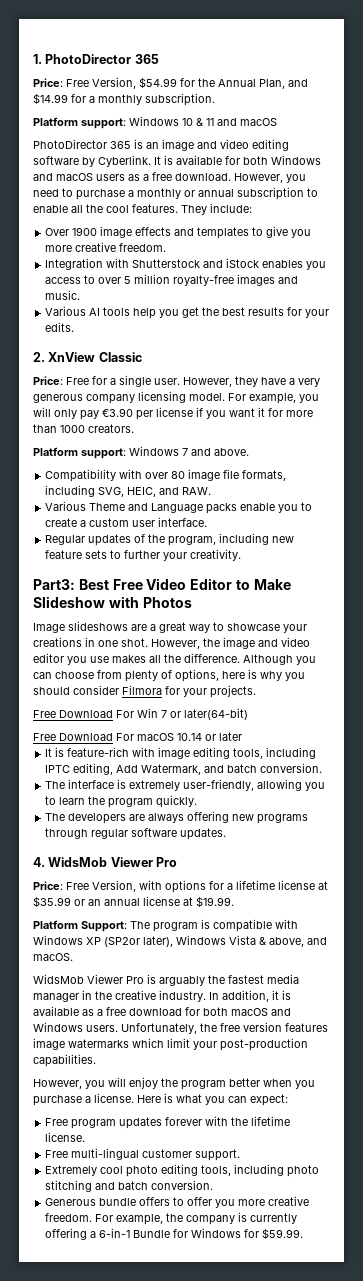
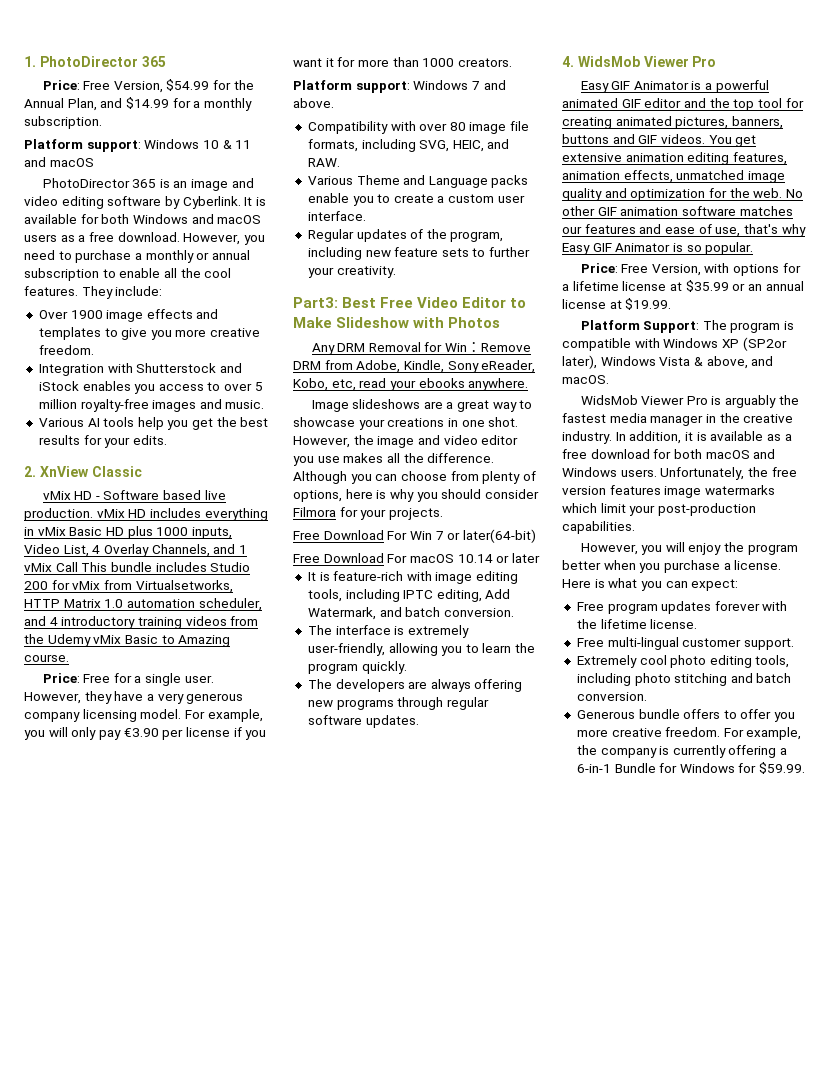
+ vMix HD - Software based live production. vMix HD includes everything in vMix Basic HD plus 1000 inputs, Video List, 4 Overlay Channels, and 1 vMix Call This bundle includes Studio 200 for vMix from Virtualsetworks, HTTP Matrix 1.0 automation scheduler, and 4 introductory training videos from the Udemy vMix Basic to Amazing course.
+ Any DRM Removal for Win：Remove DRM from Adobe, Kindle, Sony eReader, Kobo, etc, read your ebooks anywhere.
+ Easy GIF Animator is a powerful animated GIF editor and the top tool for creating animated pictures, banners, buttons and GIF videos. You get extensive animation editing features, animation effects, unmatched image quality and optimization for the web. No other GIF animation software matches our features and ease of use, that's why Easy GIF Animator is so popular.

